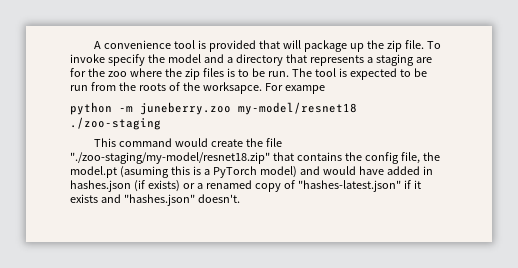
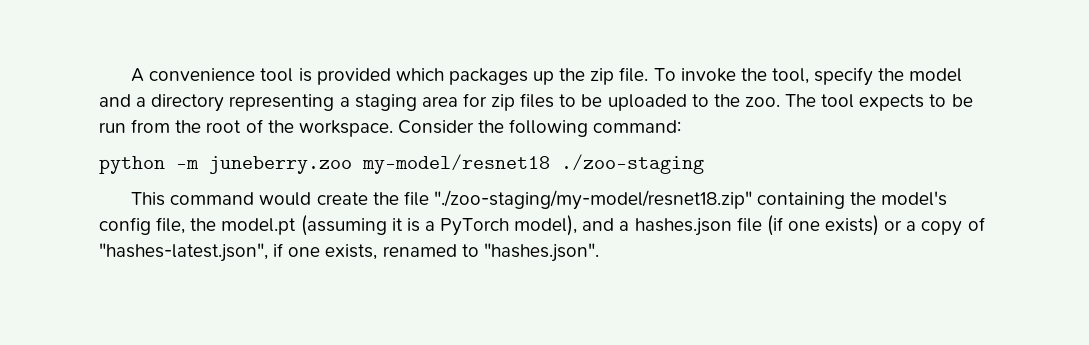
- A convenience tool is provided that will package up the zip file.
+ A convenience tool is provided which packages up the zip file.
- To invoke specify the model and a directory that represents a staging are for the zoo where the zip files is to be run. The tool is expected to be run from the roots of the worksapce. For exampe
+ To invoke the tool, specify the model and a directory representing a staging area for zip files to be uploaded to the zoo. The tool expects to be run from the root of the workspace. Consider the following command:
- This command would create the file "./zoo-staging/my-model/resnet18.zip" that contains the config file, the model.pt (asuming this is a PyTorch model) and would have added in hashes.json (if exists) or a renamed copy of "hashes-latest.json" if it exists and "hashes.json" doesn't.
+ This command would create the file "./zoo-staging/my-model/resnet18.zip" containing the model's config file, the model.pt (assuming it is a PyTorch model), and a hashes.json file (if one exists) or a copy of "hashes-latest.json", if one exists, renamed to "hashes.json".

